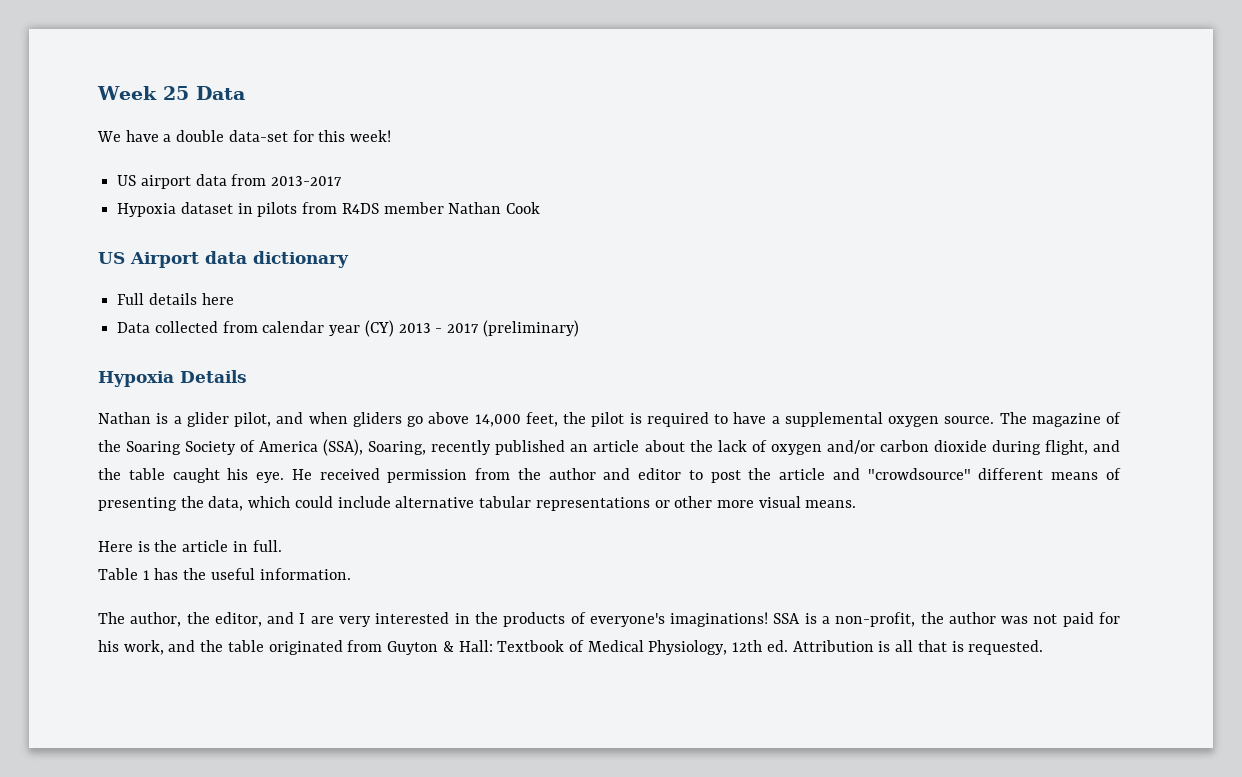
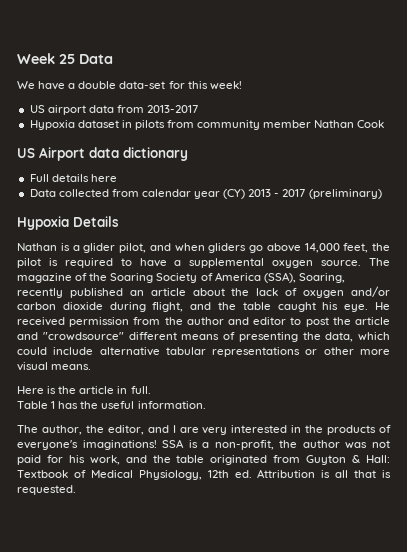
- Hypoxia dataset in pilots from R4DS member Nathan Cook
+ Hypoxia dataset in pilots from community member Nathan Cook

